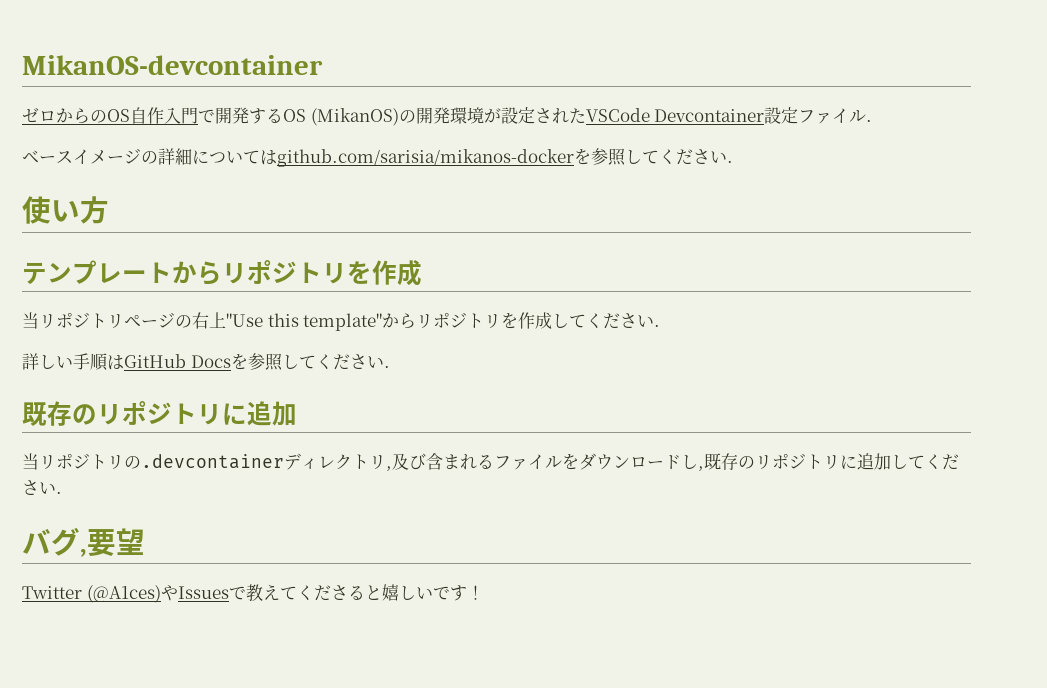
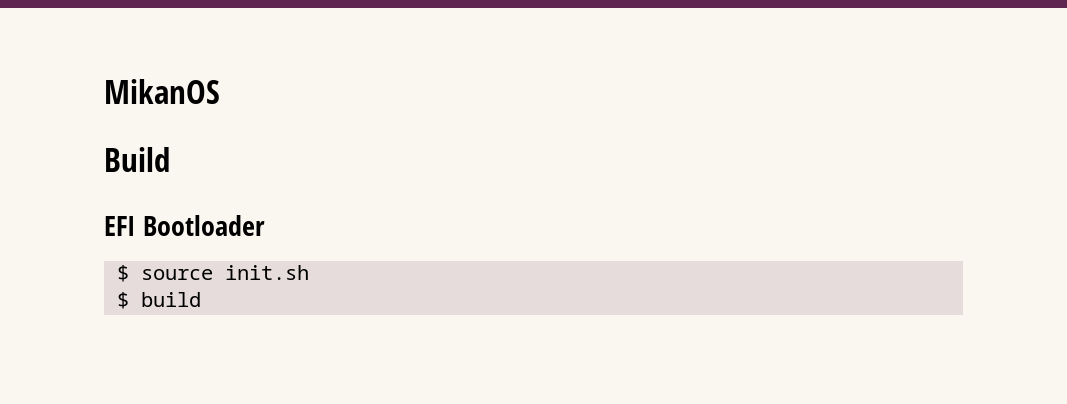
- MikanOS-devcontainer
- ゼロからのOS自作入門で開発するOS (MikanOS)の開発環境が設定されたVSCode Devcontainer設定ファイル.
- ベースイメージの詳細についてはgithub.com/sarisia/mikanos-dockerを参照してください.
- 使い方
- テンプレートからリポジトリを作成
- 当リポジトリページの右上"Use this template"からリポジトリを作成してください.
- 詳しい手順はGitHub Docsを参照してください.
- 既存のリポジトリに追加
- 当リポジトリの.devcontainerディレクトリ,及び含まれるファイルをダウンロードし,既存のリポジトリに追加してください.
- バグ,要望
- Twitter (@A1ces)やIssuesで教えてくださると嬉しいです！
+ MikanOS
+ Build
+ EFI Bootloader
+ $ source init.sh
+ $ build

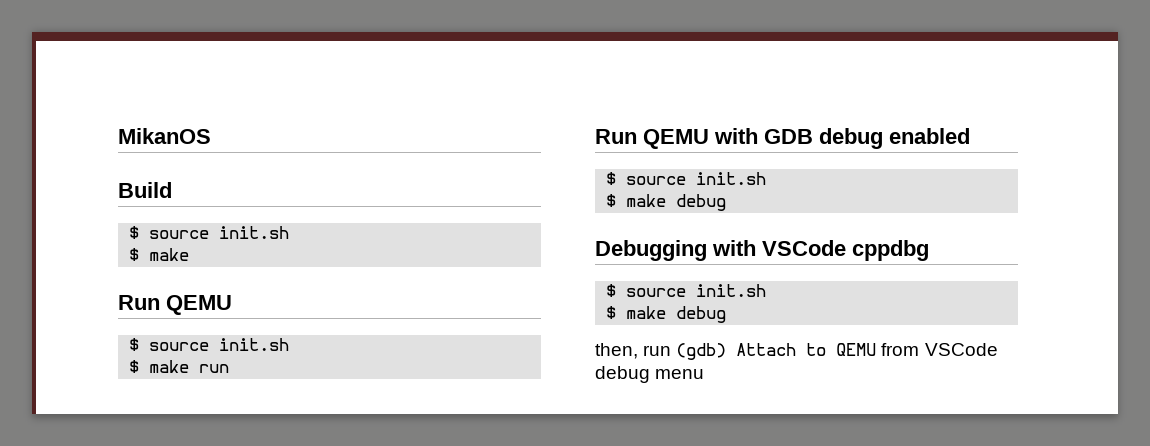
  Build
- EFI Bootloader
  $ source init.sh
- $ build
+ $ make
+ Run QEMU
+ $ source init.sh
+ $ make run
+ Run QEMU with GDB debug enabled
+ $ source init.sh
+ $ make debug
+ Debugging with VSCode cppdbg
+ $ source init.sh
+ $ make debug
+ then, run (gdb) Attach to QEMU from VSCode debug menu

